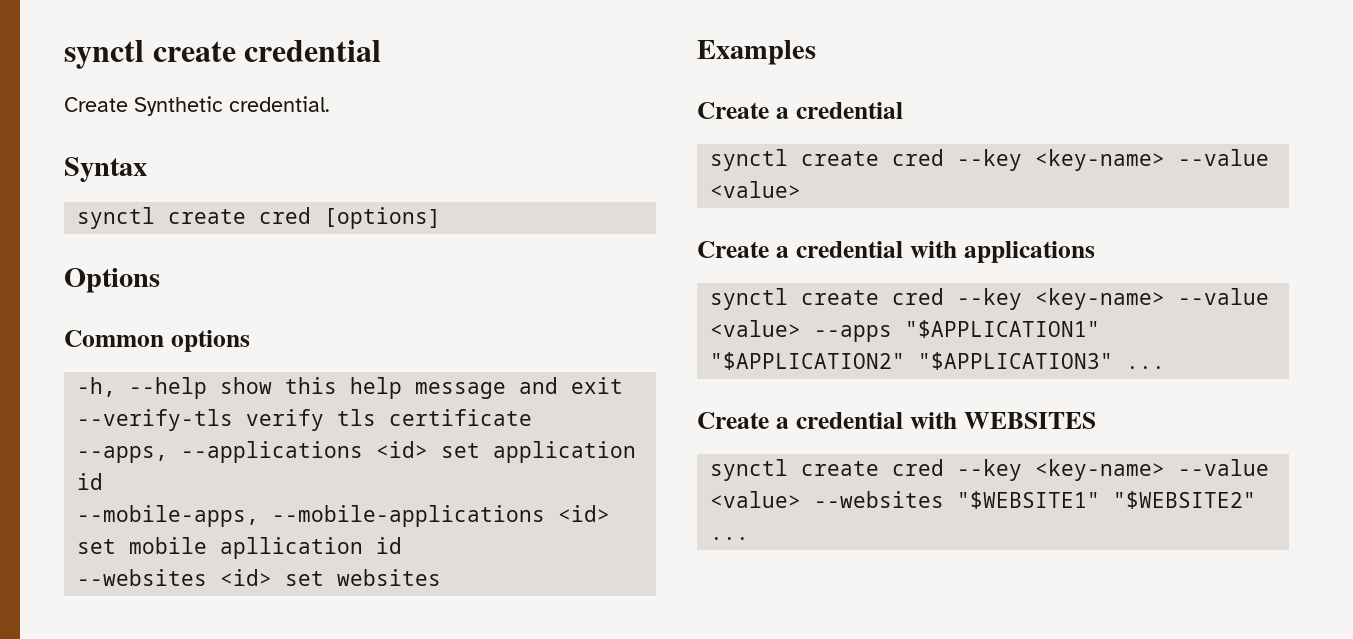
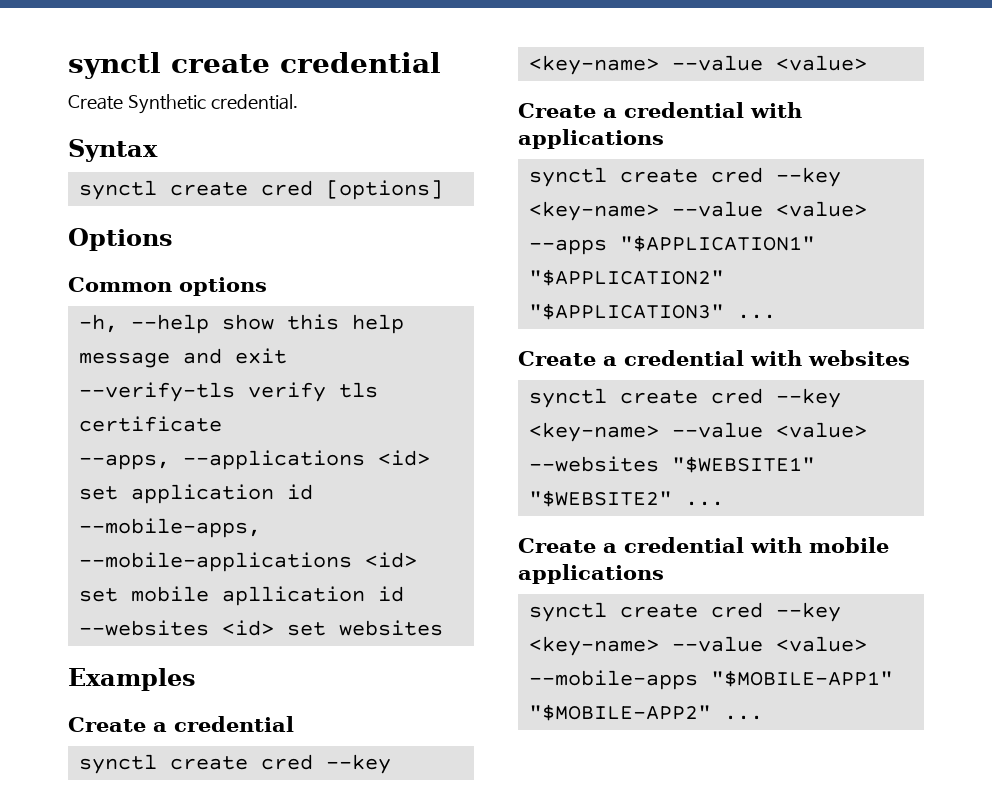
- Create a credential with WEBSITES
+ Create a credential with websites
+ Create a credential with mobile applications
+ synctl create cred --key <key-name> --value <value> --mobile-apps "$MOBILE-APP1" "$MOBILE-APP2" ...

